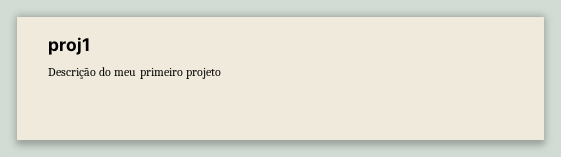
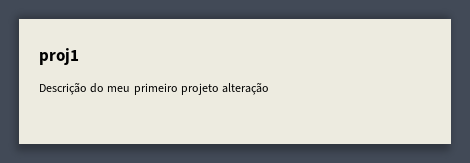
- Descrição do meu primeiro projeto
+ Descrição do meu primeiro projeto alteração

